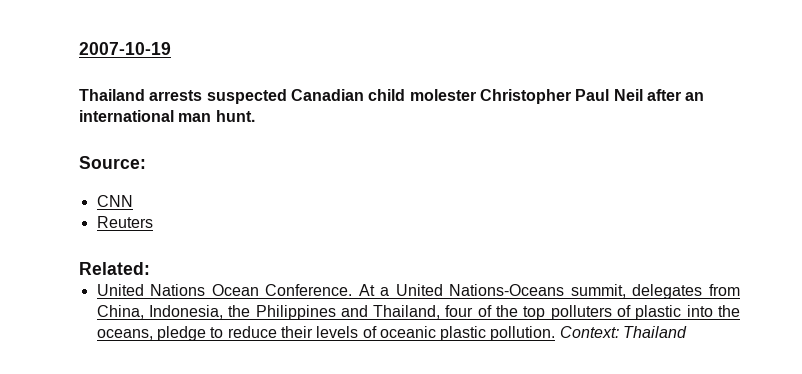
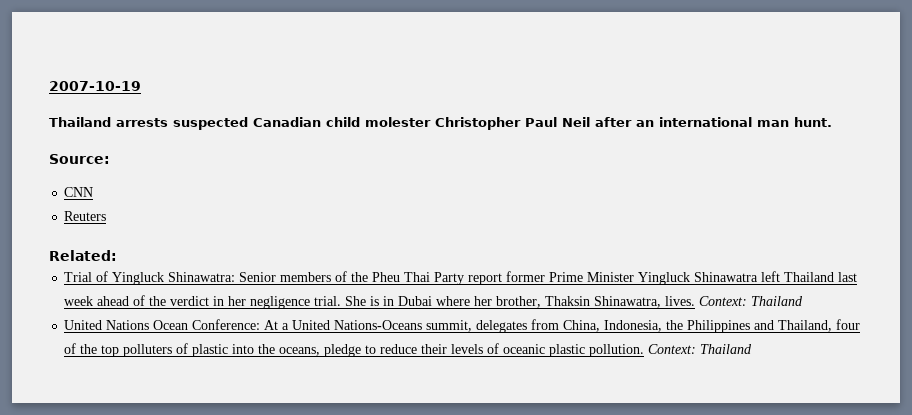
+ Trial of Yingluck Shinawatra: Senior members of the Pheu Thai Party report former Prime Minister Yingluck Shinawatra left Thailand last week ahead of the verdict in her negligence trial. She is in Dubai where her brother, Thaksin Shinawatra, lives. Context: Thailand
- United Nations Ocean Conference. At a United Nations-Oceans summit, delegates from China, Indonesia, the Philippines and Thailand, four of the top polluters of plastic into the oceans, pledge to reduce their levels of oceanic plastic pollution.
+ United Nations Ocean Conference: At a United Nations-Oceans summit, delegates from China, Indonesia, the Philippines and Thailand, four of the top polluters of plastic into the oceans, pledge to reduce their levels of oceanic plastic pollution.

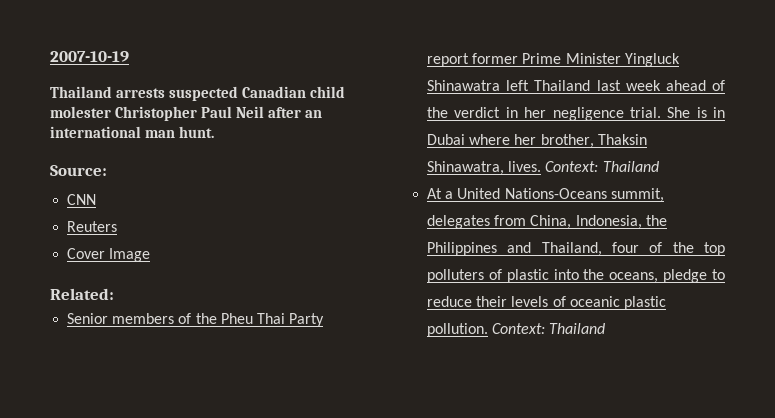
+ Cover Image
- Trial of Yingluck Shinawatra: Senior members of the Pheu Thai Party report former Prime Minister Yingluck Shinawatra left Thailand last week ahead of the verdict in her negligence trial.
+ Senior members of the Pheu Thai Party report former Prime Minister Yingluck Shinawatra left Thailand last week ahead of the verdict in her negligence trial.
- United Nations Ocean Conference: At a United Nations-Oceans summit, delegates from China, Indonesia, the Philippines and Thailand, four of the top polluters of plastic into the oceans, pledge to reduce their levels of oceanic plastic pollution.
+ At a United Nations-Oceans summit, delegates from China, Indonesia, the Philippines and Thailand, four of the top polluters of plastic into the oceans, pledge to reduce their levels of oceanic plastic pollution.

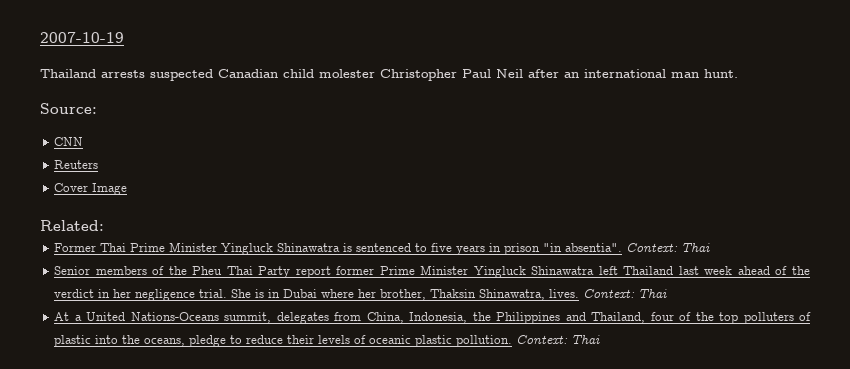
+ Former Thai Prime Minister Yingluck Shinawatra is sentenced to five years in prison "in absentia". Context: Thai
- She is in Dubai where her brother, Thaksin Shinawatra, lives. Context: Thailand
+ She is in Dubai where her brother, Thaksin Shinawatra, lives. Context: Thai
- At a United Nations-Oceans summit, delegates from China, Indonesia, the Philippines and Thailand, four of the top polluters of plastic into the oceans, pledge to reduce their levels of oceanic plastic pollution. Context: Thailand
+ At a United Nations-Oceans summit, delegates from China, Indonesia, the Philippines and Thailand, four of the top polluters of plastic into the oceans, pledge to reduce their levels of oceanic plastic pollution. Context: Thai

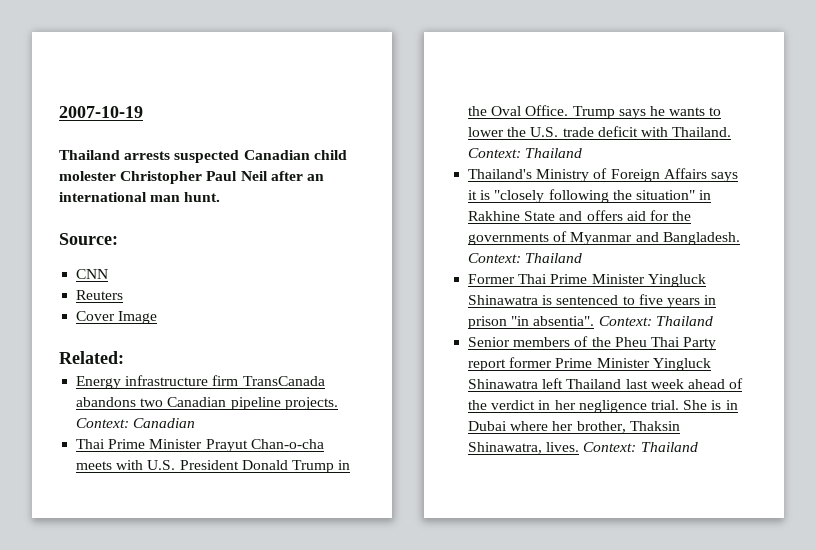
+ Energy infrastructure firm TransCanada abandons two Canadian pipeline projects. Context: Canadian
+ Thai Prime Minister Prayut Chan-o-cha meets with U.S. President Donald Trump in the Oval Office. Trump says he wants to lower the U.S. trade deficit with Thailand. Context: Thailand
+ Thailand's Ministry of Foreign Affairs says it is "closely following the situation" in Rakhine State and offers aid for the governments of Myanmar and Bangladesh. Context: Thailand
- Former Thai Prime Minister Yingluck Shinawatra is sentenced to five years in prison "in absentia". Context: Thai
+ Former Thai Prime Minister Yingluck Shinawatra is sentenced to five years in prison "in absentia". Context: Thailand
- She is in Dubai where her brother, Thaksin Shinawatra, lives. Context: Thai
- At a United Nations-Oceans summit, delegates from China, Indonesia, the Philippines and Thailand, four of the top polluters of plastic into the oceans, pledge to reduce their levels of oceanic plastic pollution. Context: Thai
+ She is in Dubai where her brother, Thaksin Shinawatra, lives. Context: Thailand

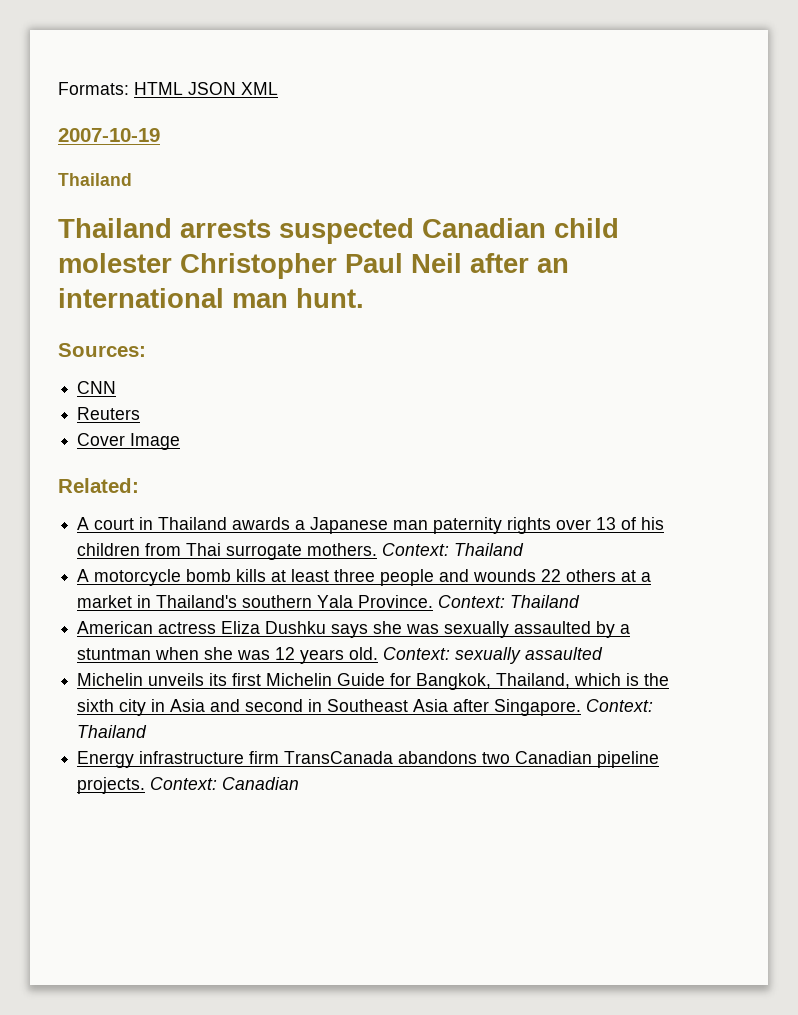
+ Formats: HTML JSON XML
  2007-10-19
+ Thailand
- Source:
+ Sources:
+ A court in Thailand awards a Japanese man paternity rights over 13 of his children from Thai surrogate mothers. Context: Thailand
+ A motorcycle bomb kills at least three people and wounds 22 others at a market in Thailand's southern Yala Province. Context: Thailand
+ American actress Eliza Dushku says she was sexually assaulted by a stuntman when she was 12 years old. Context: sexually assaulted
+ Michelin unveils its first Michelin Guide for Bangkok, Thailand, which is the sixth city in Asia and second in Southeast Asia after Singapore. Context: Thailand
- Thai Prime Minister Prayut Chan-o-cha meets with U.S. President Donald Trump in the Oval Office. Trump says he wants to lower the U.S. trade deficit with Thailand. Context: Thailand
- Thailand's Ministry of Foreign Affairs says it is "closely following the situation" in Rakhine State and offers aid for the governments of Myanmar and Bangladesh. Context: Thailand
- Former Thai Prime Minister Yingluck Shinawatra is sentenced to five years in prison "in absentia". Context: Thailand
- Senior members of the Pheu Thai Party report former Prime Minister Yingluck Shinawatra left Thailand last week ahead of the verdict in her negligence trial. She is in Dubai where her brother, Thaksin Shinawatra, lives. Context: Thailand

